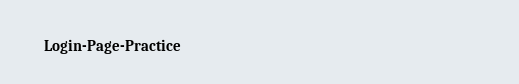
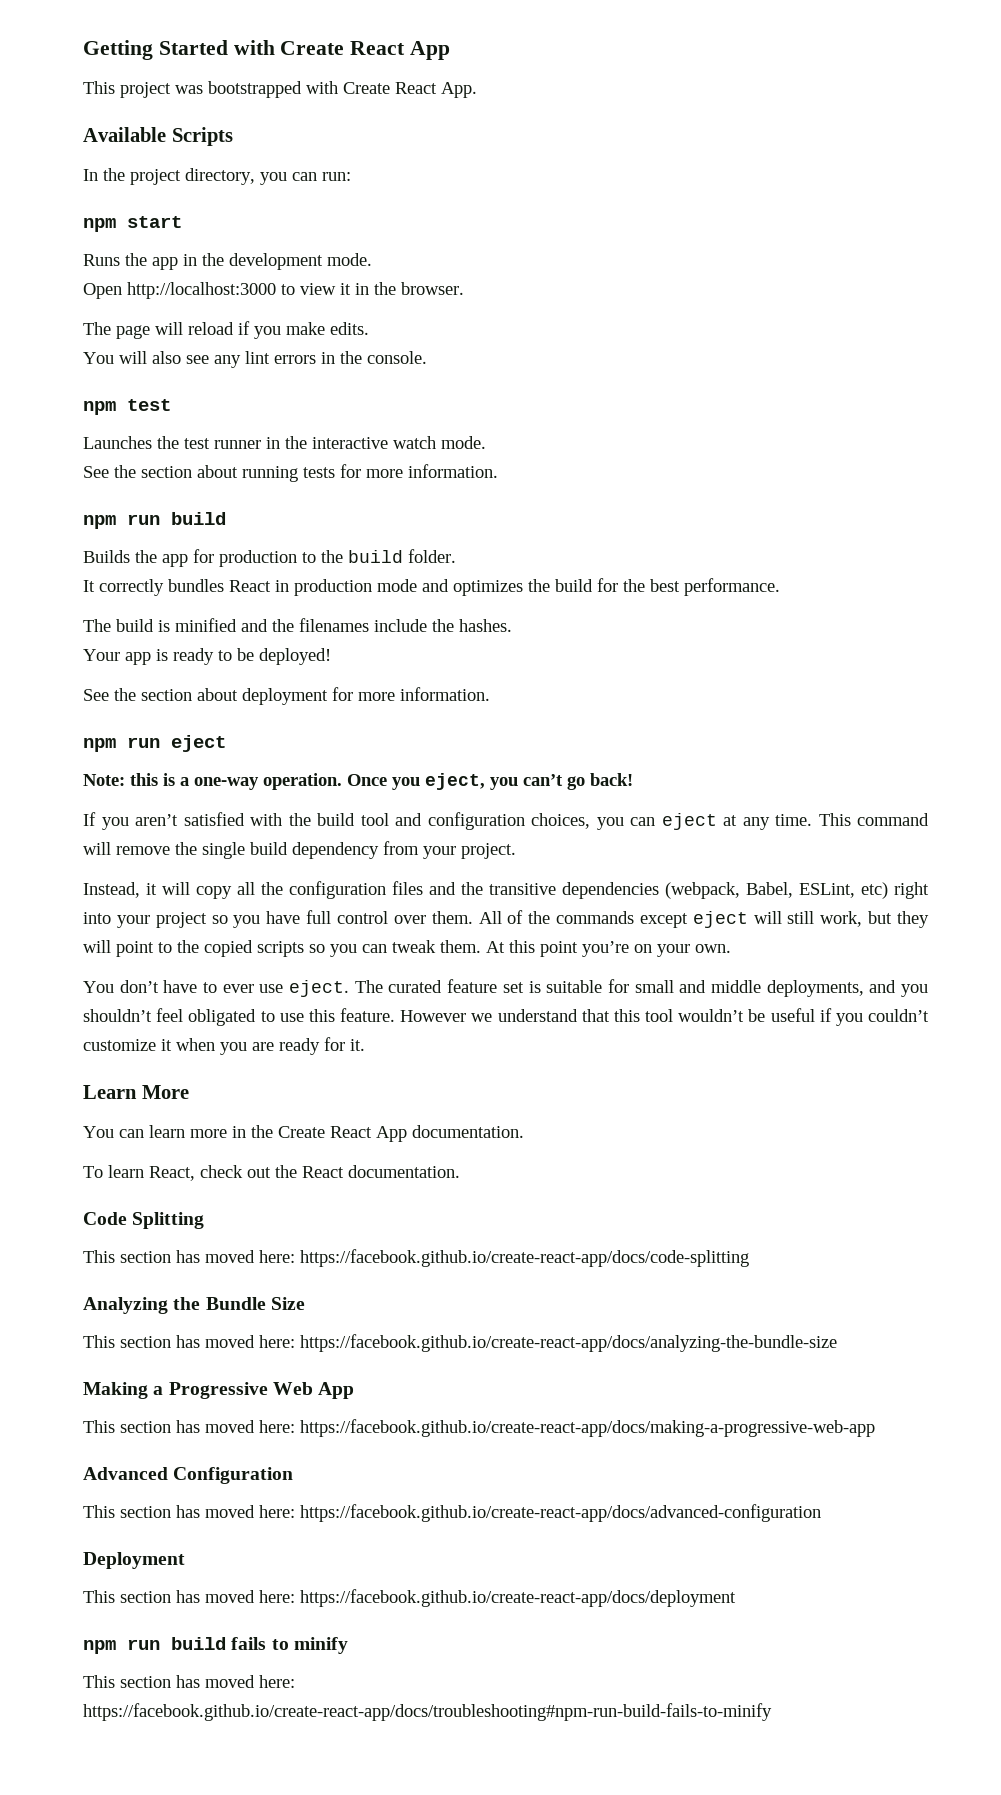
- Login-Page-Practice
+ Getting Started with Create React App
+ This project was bootstrapped with Create React App.
+ Available Scripts
+ In the project directory, you can run:
+ npm start
+ Runs the app in the development mode.
+ Open http://localhost:3000 to view it in the browser.
+ The page will reload if you make edits.
+ You will also see any lint errors in the console.
+ npm test
+ Launches the test runner in the interactive watch mode.
+ See the section about running tests for more information.
+ npm run build
+ Builds the app for production to the build folder.
+ It correctly bundles React in production mode and optimizes the build for the best performance.
+ The build is minified and the filenames include the hashes.
+ Your app is ready to be deployed!
+ See the section about deployment for more information.
+ npm run eject
+ Note: this is a one-way operation. Once you eject, you can’t go back!
+ If you aren’t satisfied with the build tool and configuration choices, you can eject at any time. This command will remove the single build dependency from your project.
+ Instead, it will copy all the configuration files and the transitive dependencies (webpack, Babel, ESLint, etc) right into your project so you have full control over them. All of the commands except eject will still work, but they will point to the copied scripts so you can tweak them. At this point you’re on your own.
+ You don’t have to ever use eject. The curated feature set is suitable for small and middle deployments, and you shouldn’t feel obligated to use this feature. However we understand that this tool wouldn’t be useful if you couldn’t customize it when you are ready for it.
+ Learn More
+ You can learn more in the Create React App documentation.
+ To learn React, check out the React documentation.
+ Code Splitting
+ This section has moved here: https://facebook.github.io/create-react-app/docs/code-splitting
+ Analyzing the Bundle Size
+ This section has moved here: https://facebook.github.io/create-react-app/docs/analyzing-the-bundle-size
+ Making a Progressive Web App
+ This section has moved here: https://facebook.github.io/create-react-app/docs/making-a-progressive-web-app
+ Advanced Configuration
+ This section has moved here: https://facebook.github.io/create-react-app/docs/advanced-configuration
+ Deployment
+ This section has moved here: https://facebook.github.io/create-react-app/docs/deployment
+ npm run build fails to minify
+ This section has moved here: https://facebook.github.io/create-react-app/docs/troubleshooting#npm-run-build-fails-to-minify

